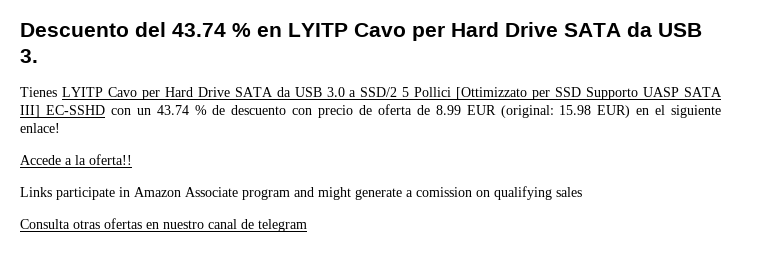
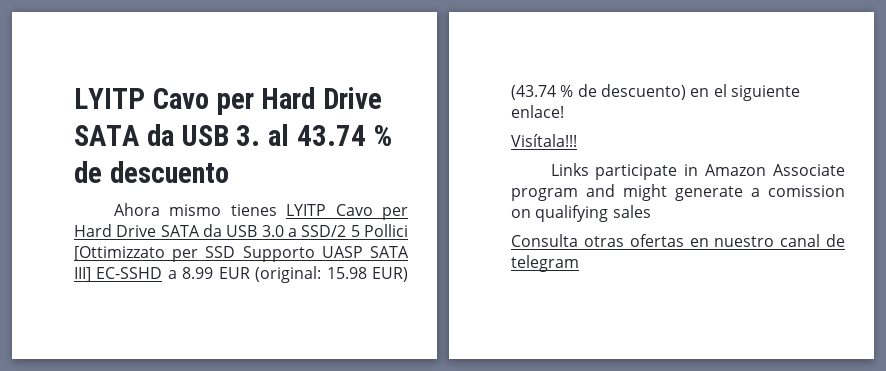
- Descuento del 43.74 % en LYITP Cavo per Hard Drive SATA da USB 3.
- Tienes LYITP Cavo per Hard Drive SATA da USB 3.0 a SSD/2 5 Pollici [Ottimizzato per SSD Supporto UASP SATA III] EC-SSHD con un 43.74 % de descuento con precio de oferta de 8.99 EUR (original: 15.98 EUR) en el siguiente enlace!
+ LYITP Cavo per Hard Drive SATA da USB 3. al 43.74 % de descuento
+ Ahora mismo tienes LYITP Cavo per Hard Drive SATA da USB 3.0 a SSD/2 5 Pollici [Ottimizzato per SSD Supporto UASP SATA III] EC-SSHD a 8.99 EUR (original: 15.98 EUR) (43.74 % de descuento) en el siguiente enlace!
- Accede a la oferta!!
+ Visítala!!!

